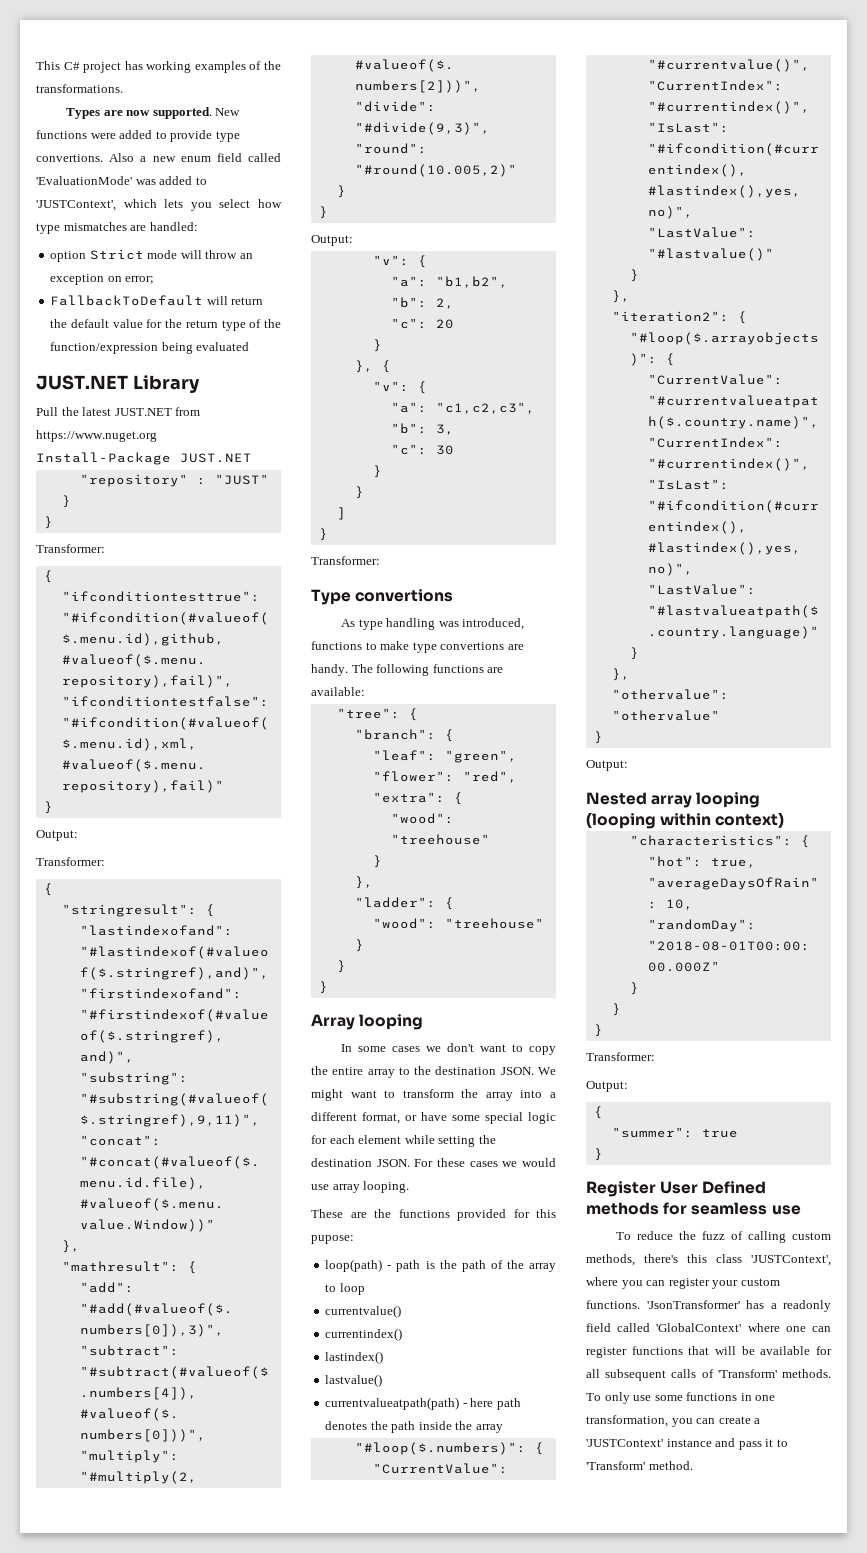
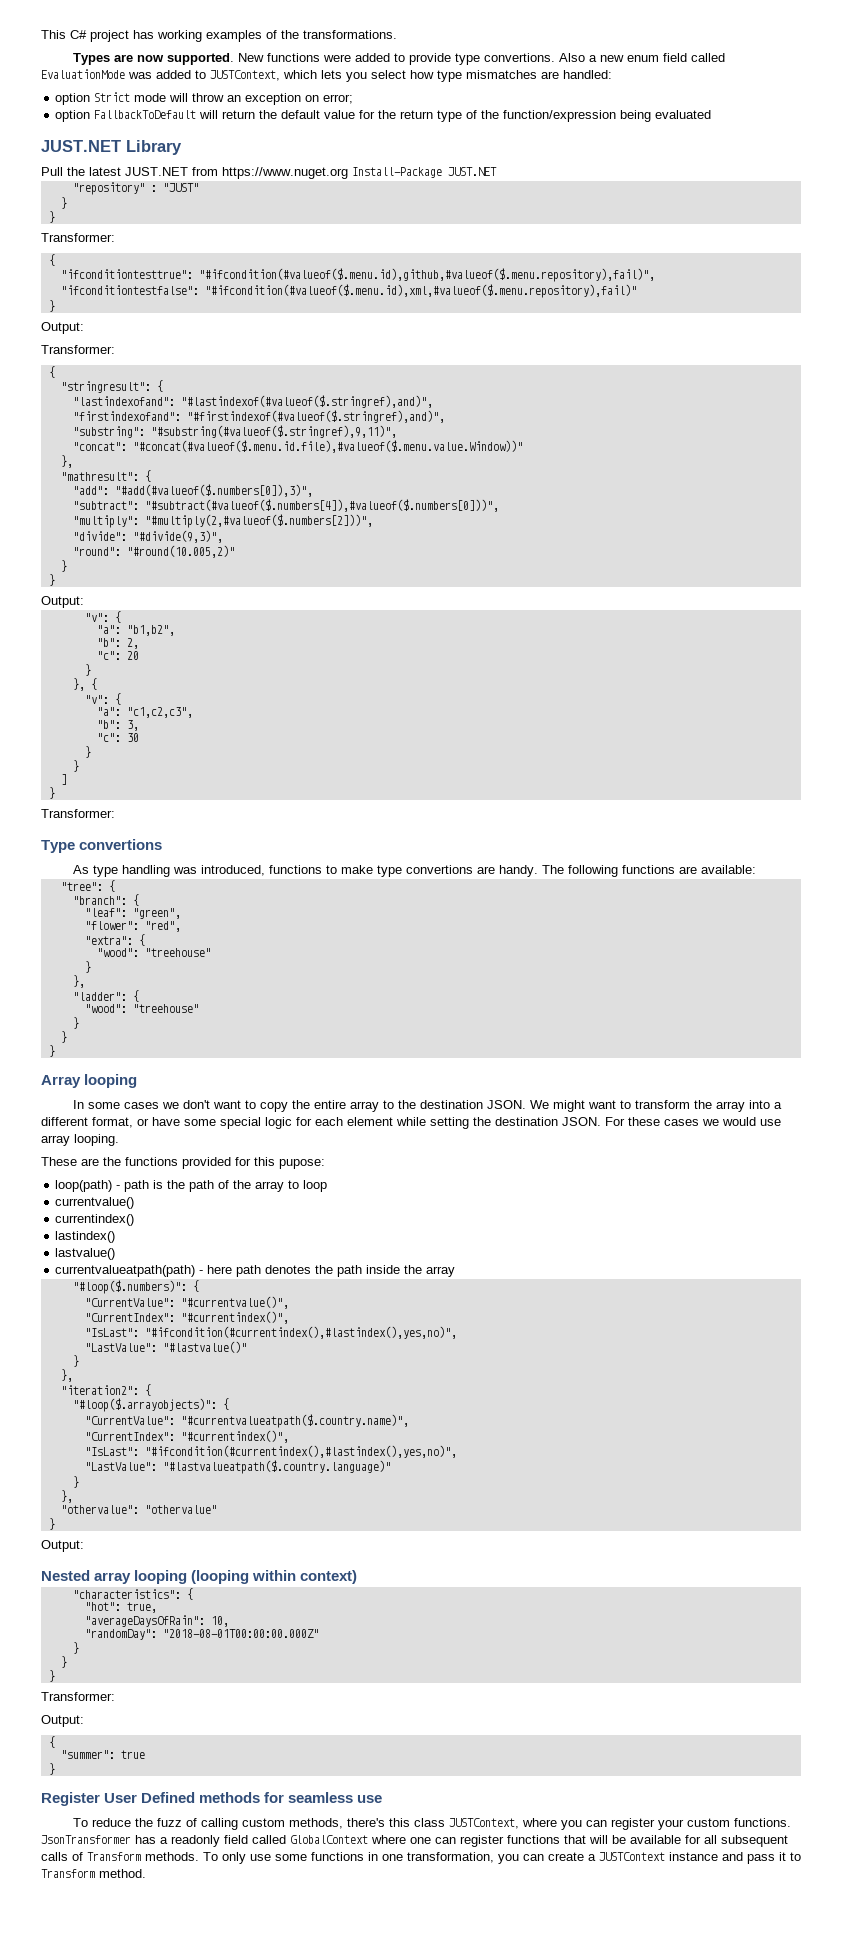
- Also a new enum field called 'EvaluationMode' was added to 'JUSTContext', which lets you select how type mismatches are handled:
+ Also a new enum field called EvaluationMode was added to JUSTContext, which lets you select how type mismatches are handled:
- FallbackToDefault will return the default value for the return type of the function/expression being evaluated
+ option FallbackToDefault will return the default value for the return type of the function/expression being evaluated
- To reduce the fuzz of calling custom methods, there's this class 'JUSTContext', where you can register your custom functions.
+ To reduce the fuzz of calling custom methods, there's this class JUSTContext, where you can register your custom functions.
- 'JsonTransformer' has a readonly field called 'GlobalContext' where one can register functions that will be available for all subsequent calls of 'Transform' methods.
+ JsonTransformer has a readonly field called GlobalContext where one can register functions that will be available for all subsequent calls of Transform methods.
- To only use some functions in one transformation, you can create a 'JUSTContext' instance and pass it to 'Transform' method.
+ To only use some functions in one transformation, you can create a JUSTContext instance and pass it to Transform method.

